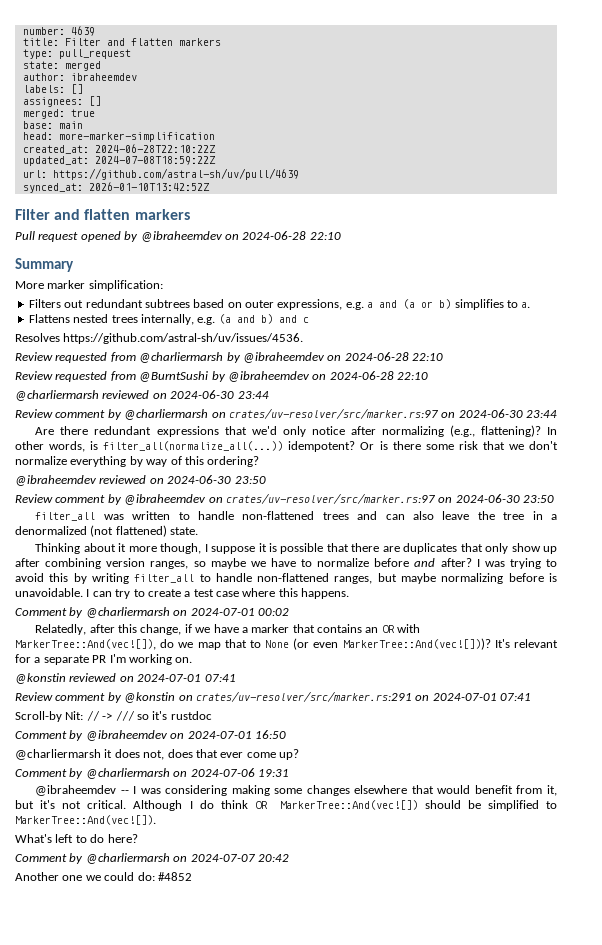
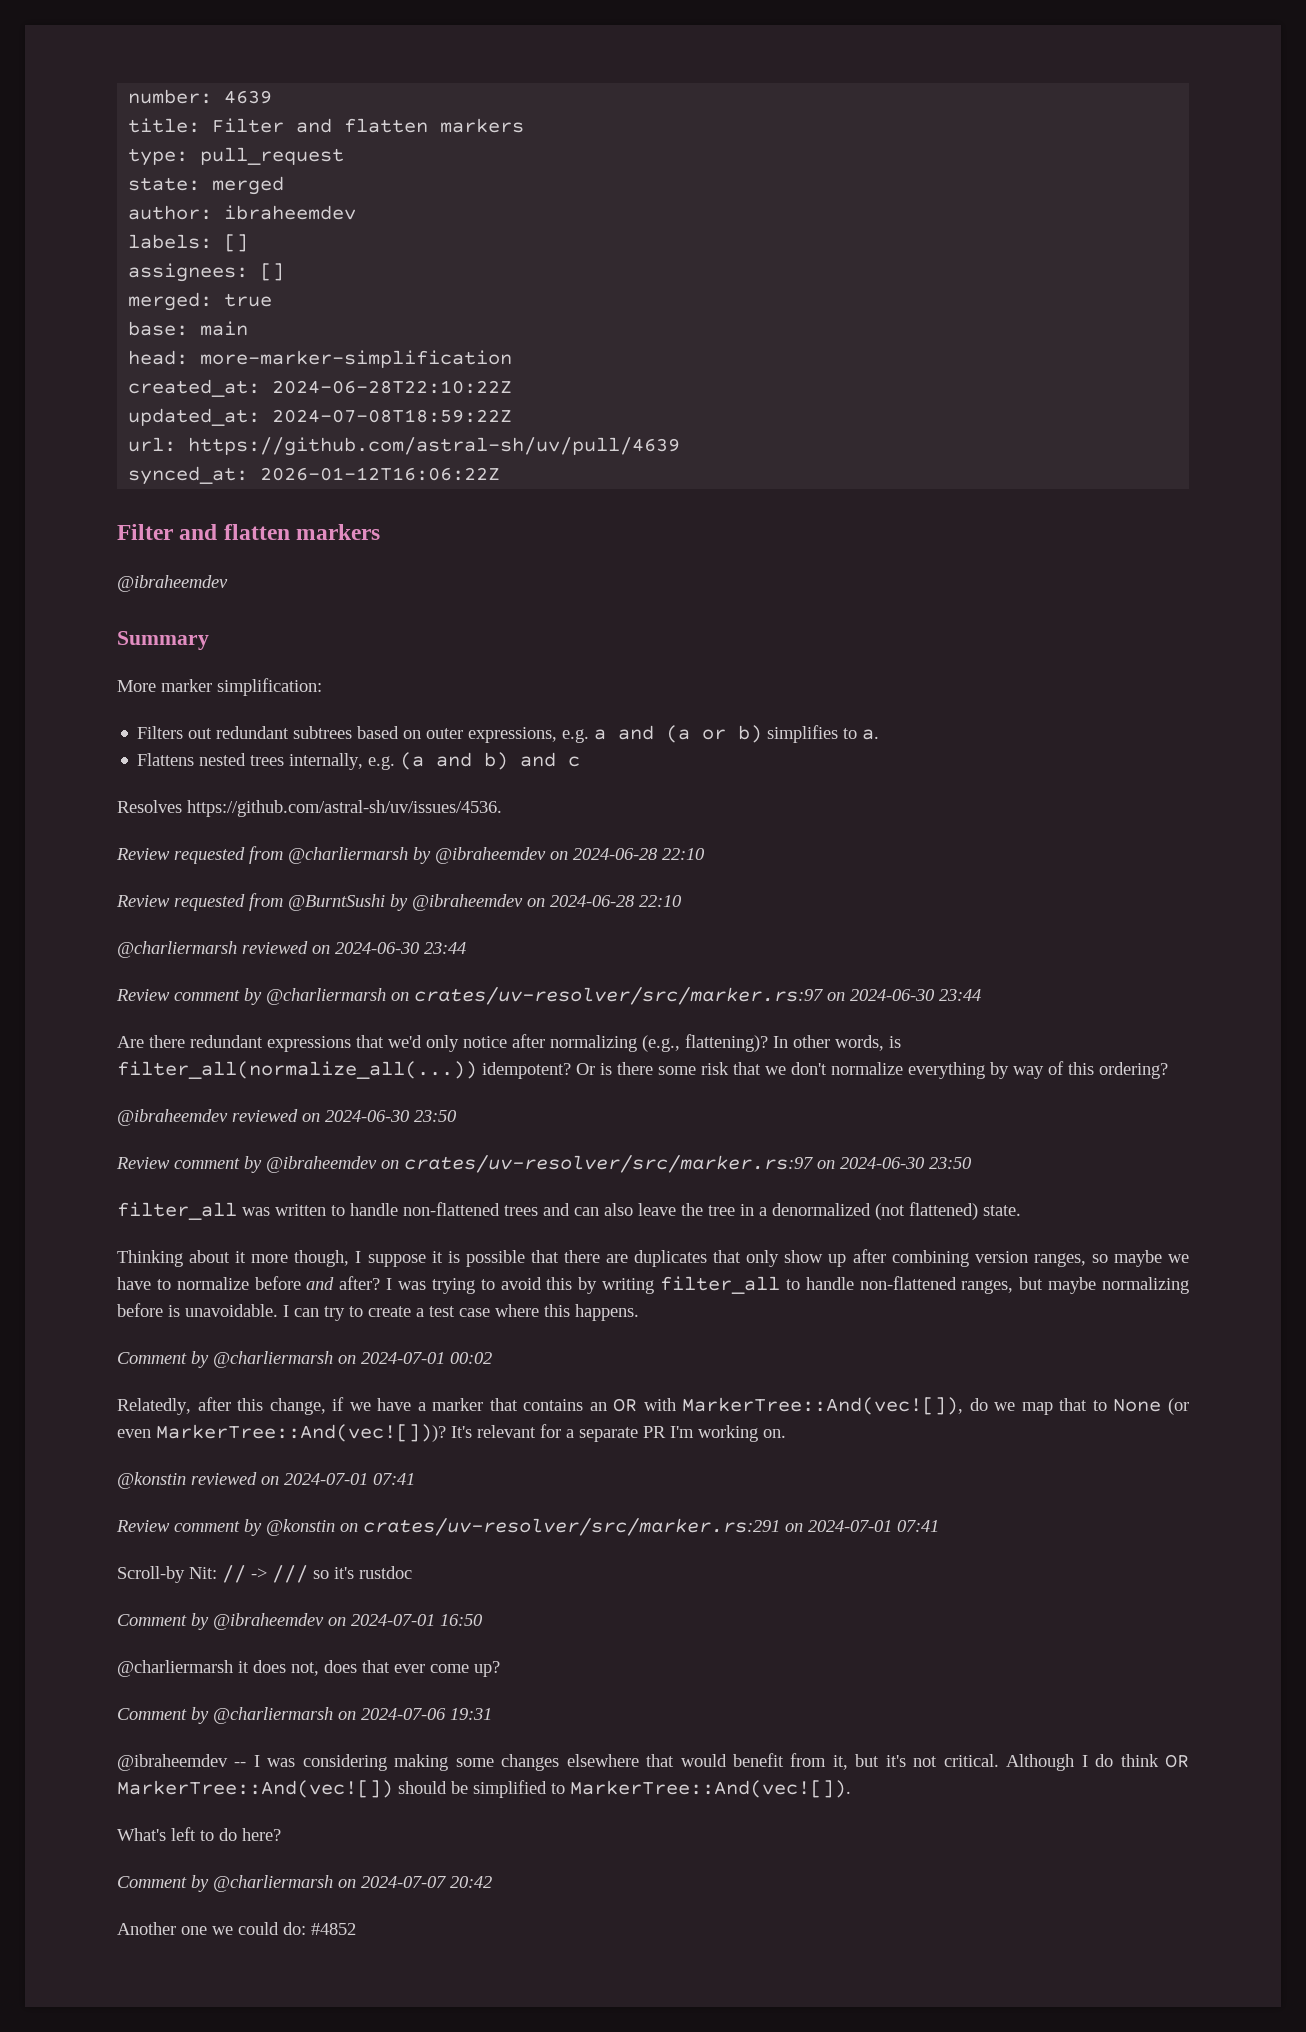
- synced_at: 2026-01-10T13:42:52Z
+ synced_at: 2026-01-12T16:06:22Z
  Filter and flatten markers
- Pull request opened by @ibraheemdev on 2024-06-28 22:10
+ @ibraheemdev

